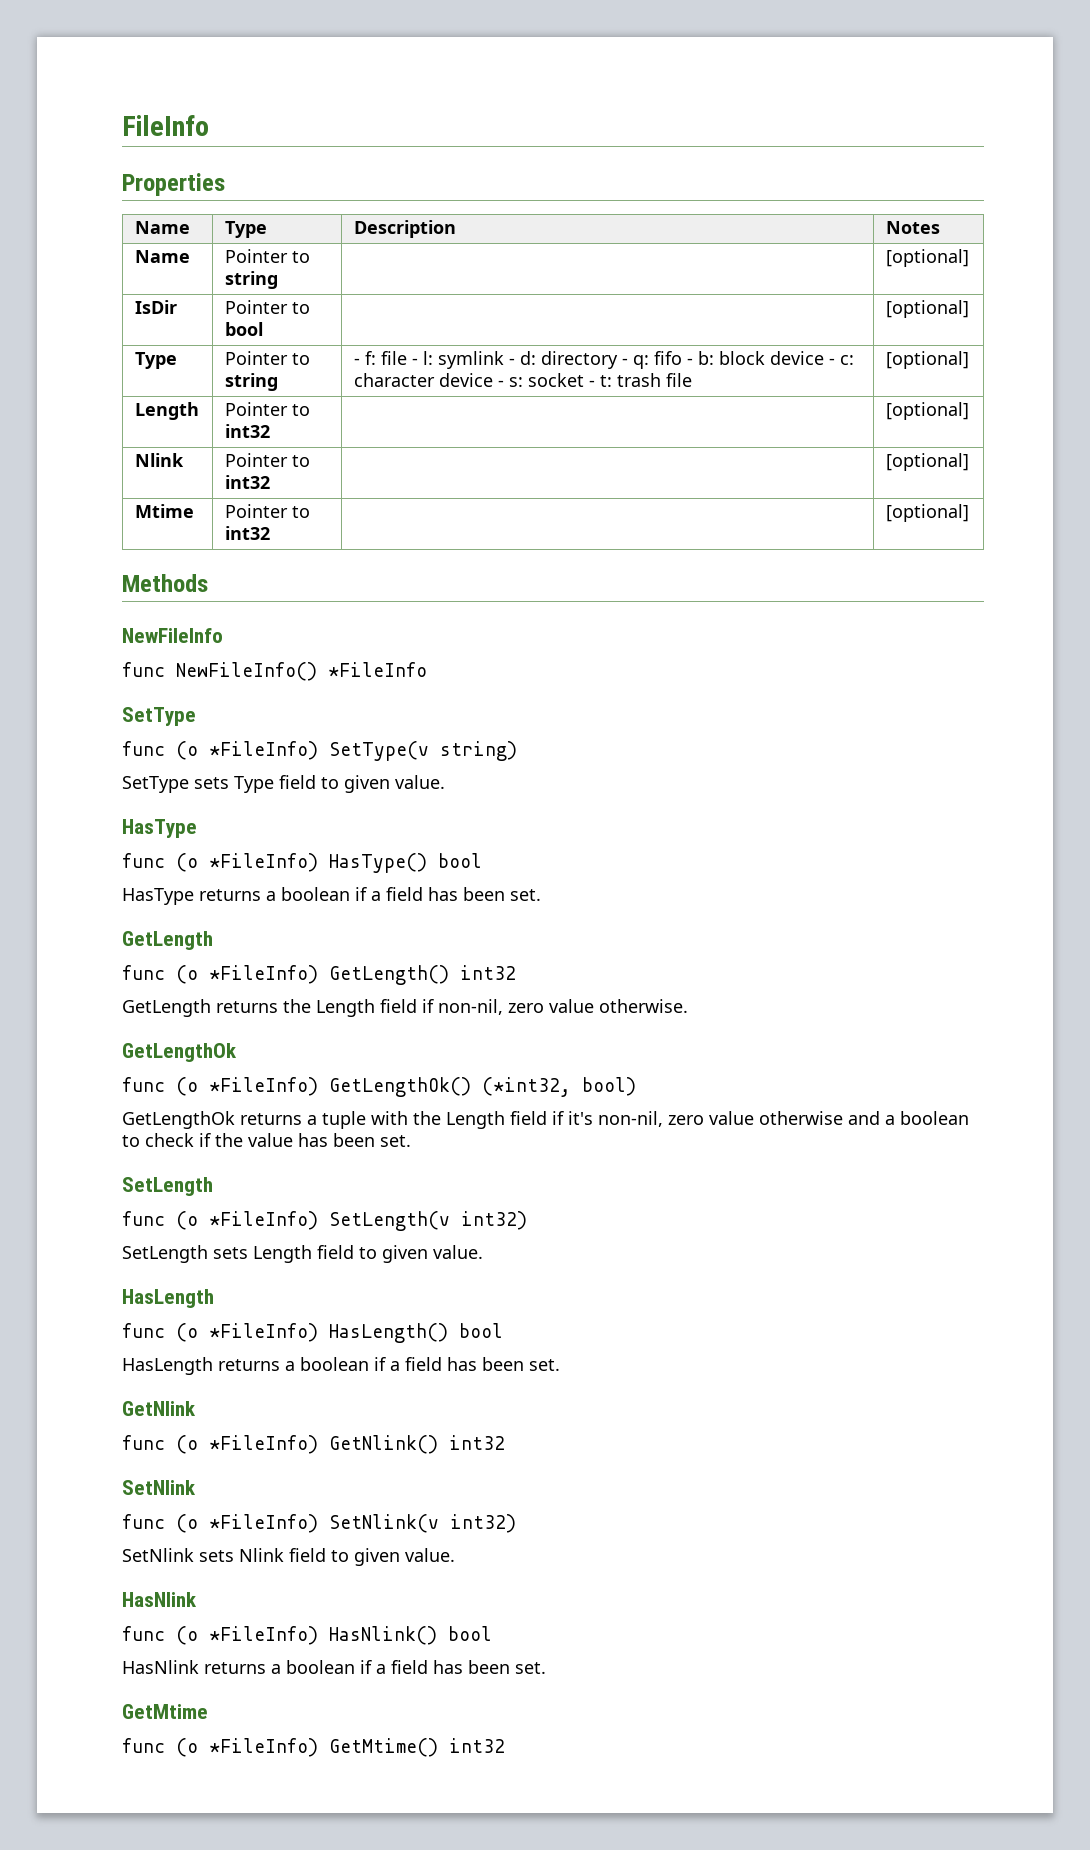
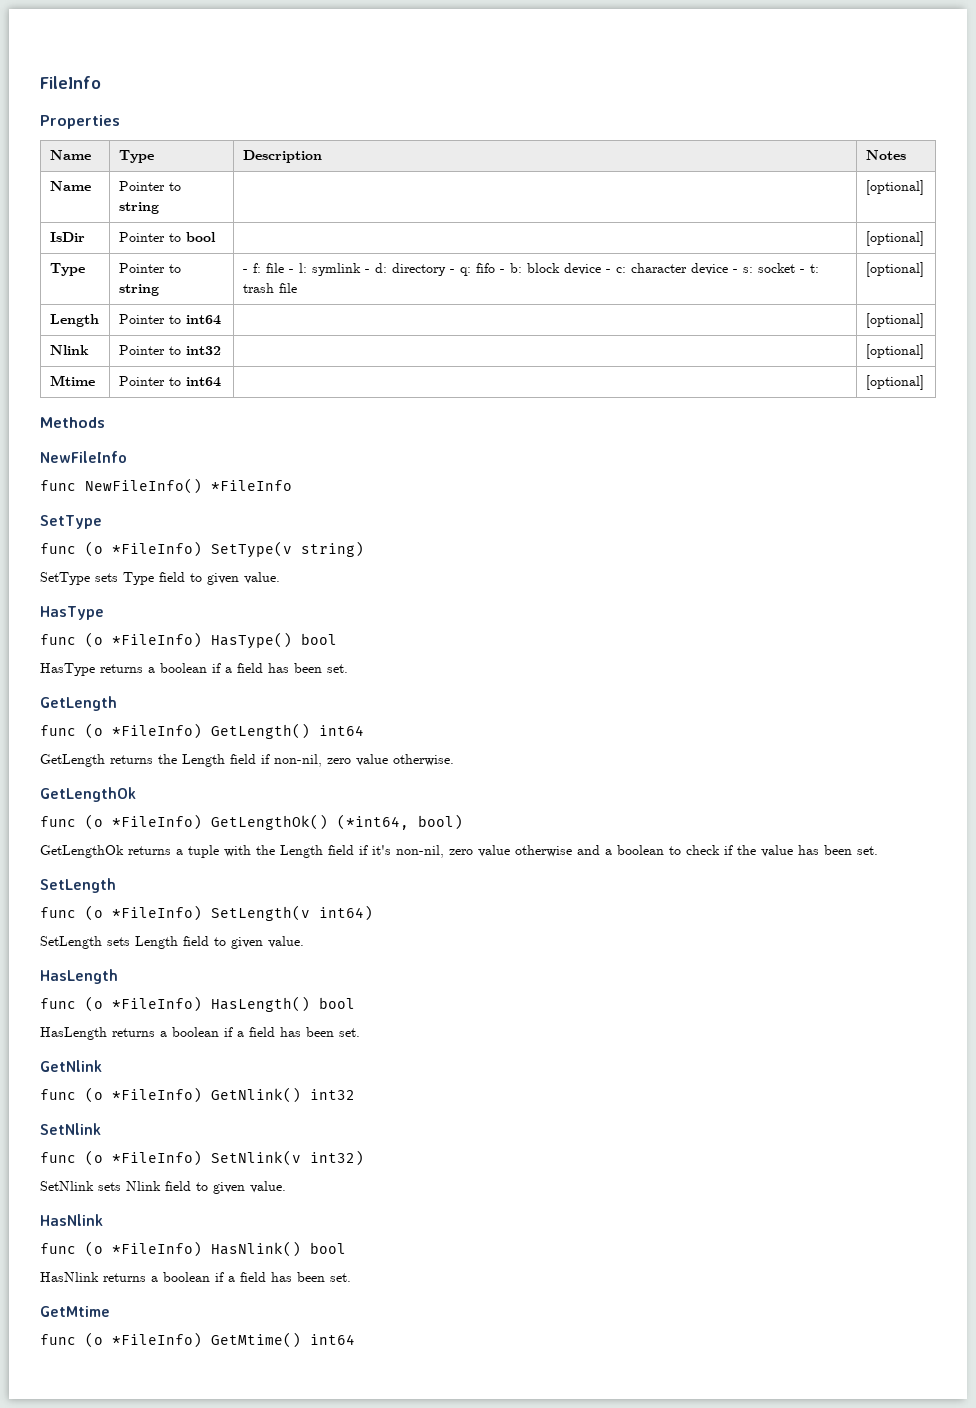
- Length | Pointer to int32 | | [optional]
+ Length | Pointer to int64 | | [optional]
- Mtime | Pointer to int32 | | [optional]
+ Mtime | Pointer to int64 | | [optional]
- func (o *FileInfo) GetLength() int32
+ func (o *FileInfo) GetLength() int64
- func (o *FileInfo) GetLengthOk() (*int32, bool)
+ func (o *FileInfo) GetLengthOk() (*int64, bool)
- func (o *FileInfo) SetLength(v int32)
+ func (o *FileInfo) SetLength(v int64)
- func (o *FileInfo) GetMtime() int32
+ func (o *FileInfo) GetMtime() int64

